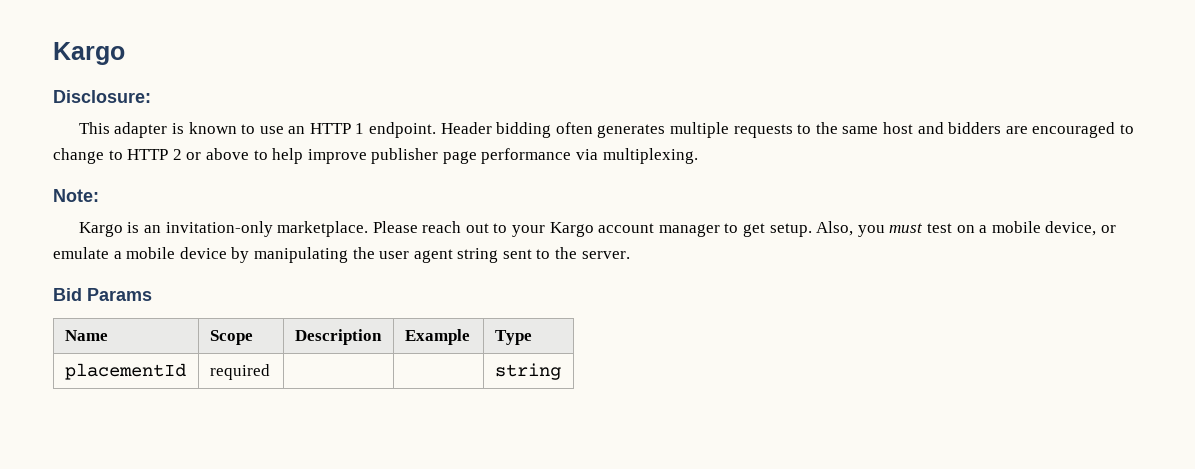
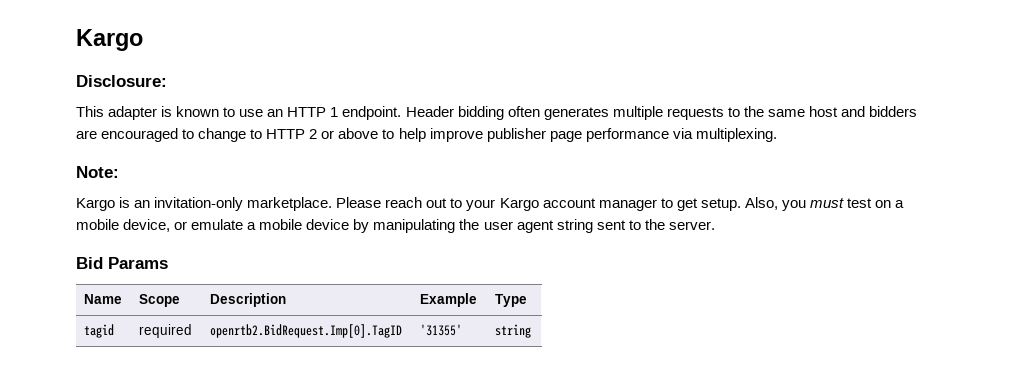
- placementId | required | | | string
+ tagid | required | openrtb2.BidRequest.Imp[0].TagID | '31355' | string

